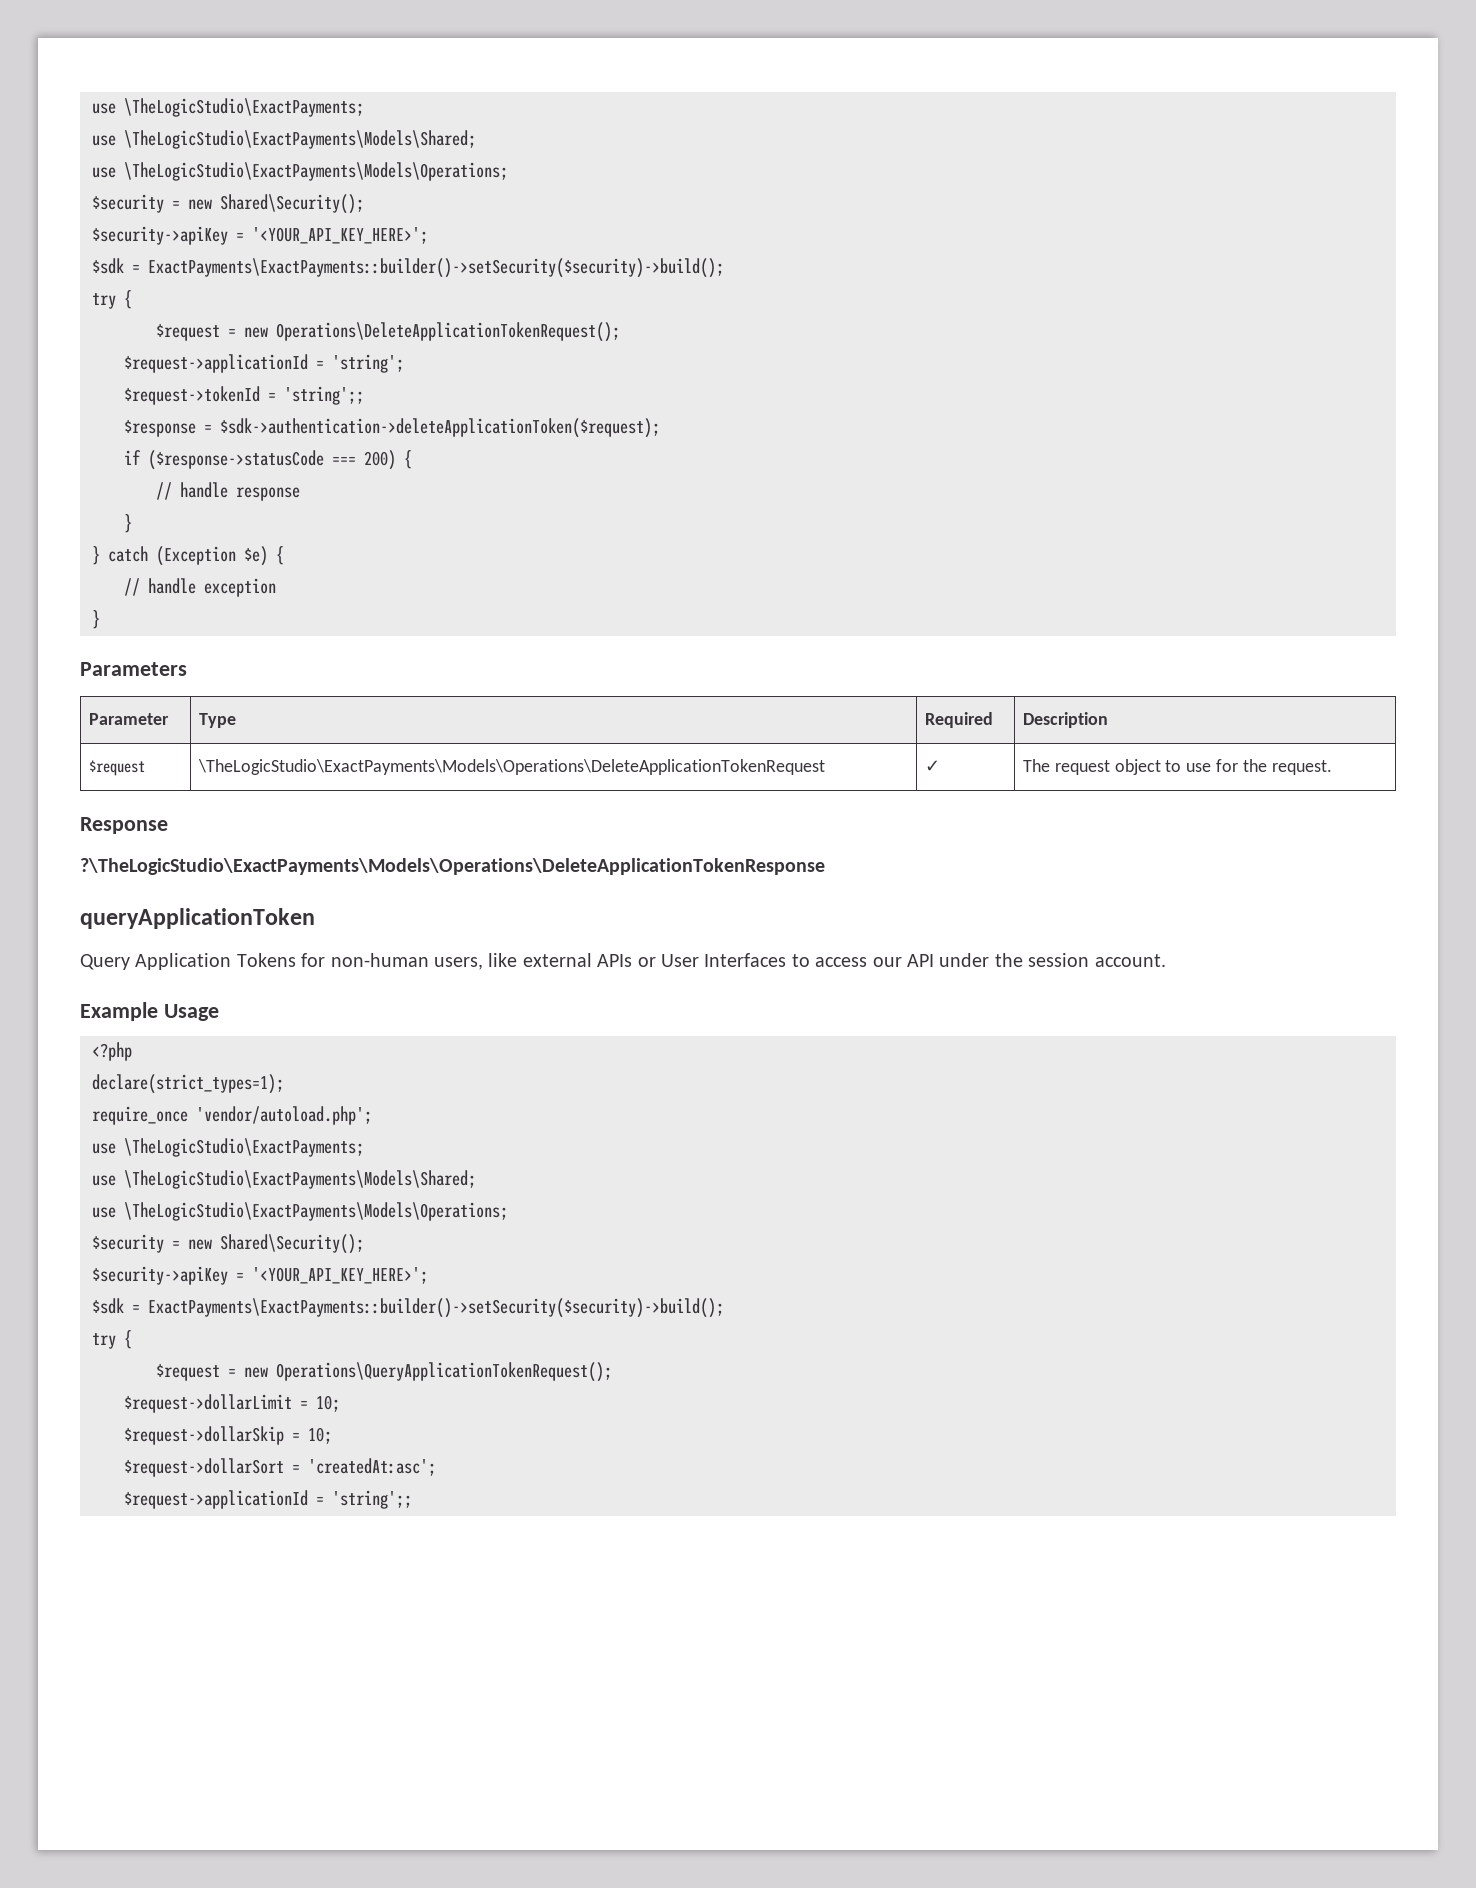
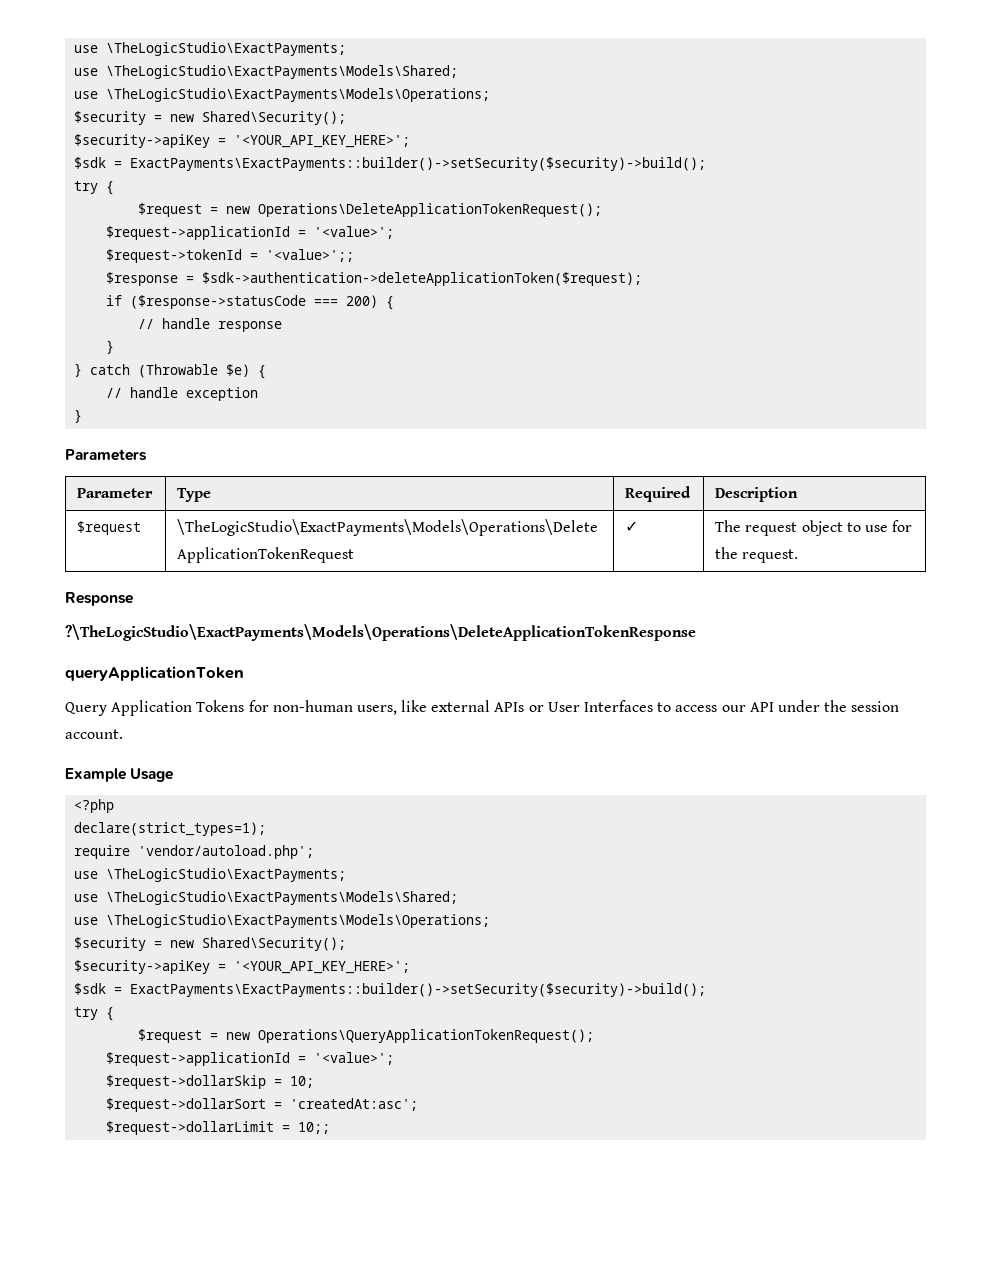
  $request = new Operations\DeleteApplicationTokenRequest();
- $request->applicationId = 'string';
+ $request->applicationId = '<value>';
- $request->tokenId = 'string';;
+ $request->tokenId = '<value>';;
- } catch (Exception $e) {
+ } catch (Throwable $e) {
- require_once 'vendor/autoload.php';
+ require 'vendor/autoload.php';
  $request = new Operations\QueryApplicationTokenRequest();
- $request->dollarLimit = 10;
+ $request->applicationId = '<value>';
- $request->applicationId = 'string';;
+ $request->dollarLimit = 10;;

